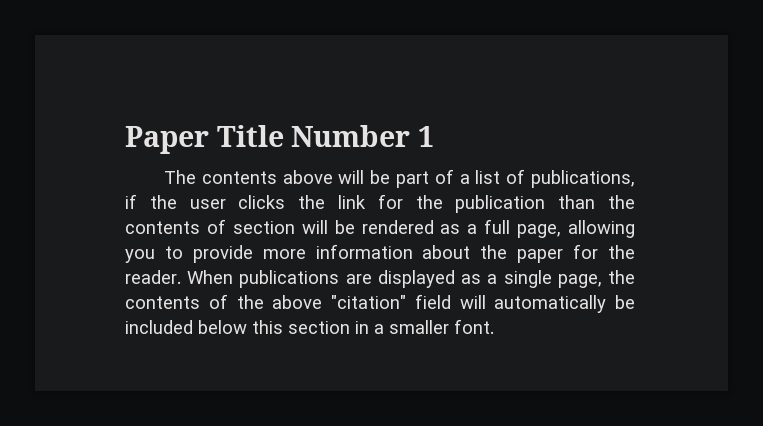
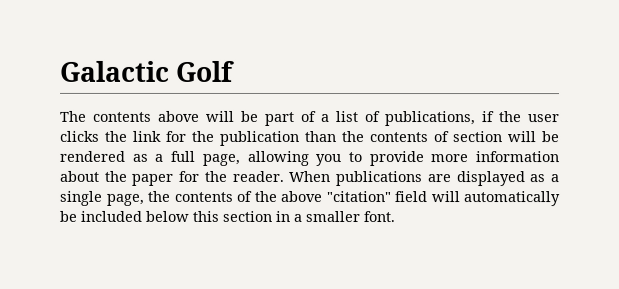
- Paper Title Number 1
+ Galactic Golf

